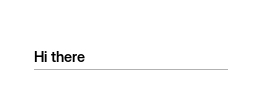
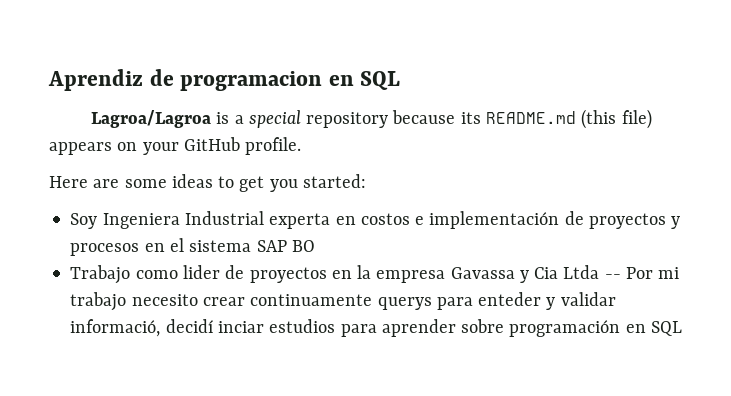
- Hi there
+ Aprendiz de programacion en SQL
+ Lagroa/Lagroa is a special repository because its README.md (this file) appears on your GitHub profile.
+ Here are some ideas to get you started:
+ Soy Ingeniera Industrial experta en costos e implementación de proyectos y procesos en el sistema SAP BO
+ Trabajo como lider de proyectos en la empresa Gavassa y Cia Ltda -- Por mi trabajo necesito crear continuamente querys para enteder y validar informació, decidí inciar estudios para aprender sobre programación en SQL

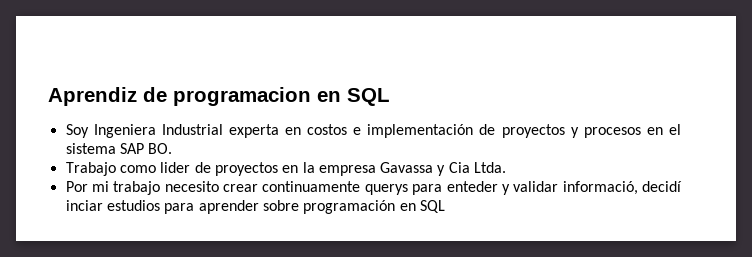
- Lagroa/Lagroa is a special repository because its README.md (this file) appears on your GitHub profile.
- Here are some ideas to get you started:
- Soy Ingeniera Industrial experta en costos e implementación de proyectos y procesos en el sistema SAP BO
+ Soy Ingeniera Industrial experta en costos e implementación de proyectos y procesos en el sistema SAP BO.
- Trabajo como lider de proyectos en la empresa Gavassa y Cia Ltda -- Por mi trabajo necesito crear continuamente querys para enteder y validar informació, decidí inciar estudios para aprender sobre programación en SQL
+ Trabajo como lider de proyectos en la empresa Gavassa y Cia Ltda.
+ Por mi trabajo necesito crear continuamente querys para enteder y validar informació, decidí inciar estudios para aprender sobre programación en SQL

